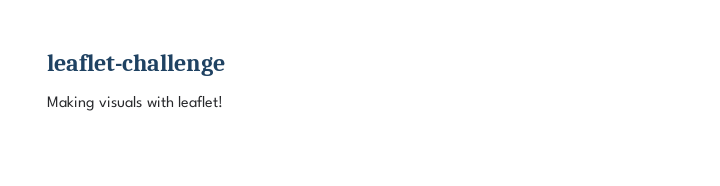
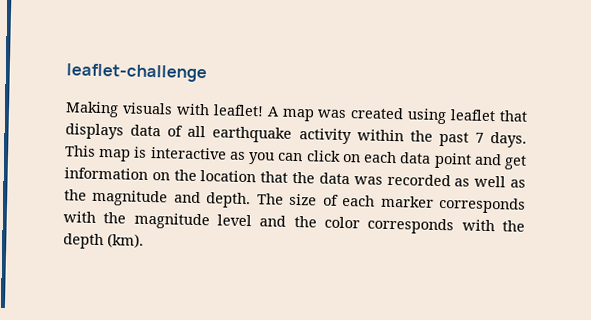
+ A map was created using leaflet that displays data of all earthquake activity within the past 7 days. This map is interactive as you can click on each data point and get information on the location that the data was recorded as well as the magnitude and depth. The size of each marker corresponds with the magnitude level and the color corresponds with the depth (km).

